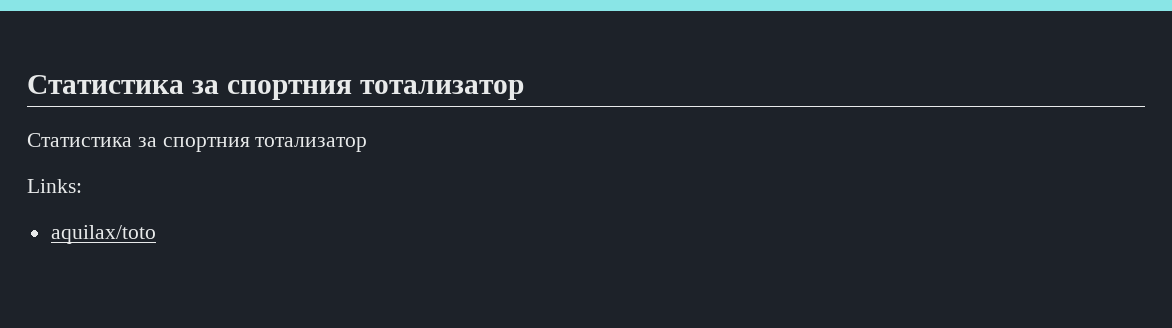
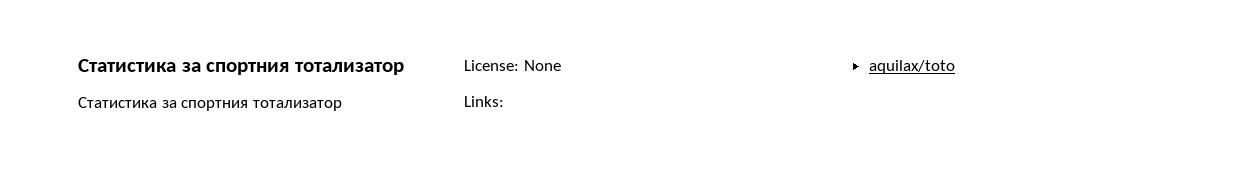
+ License: None

